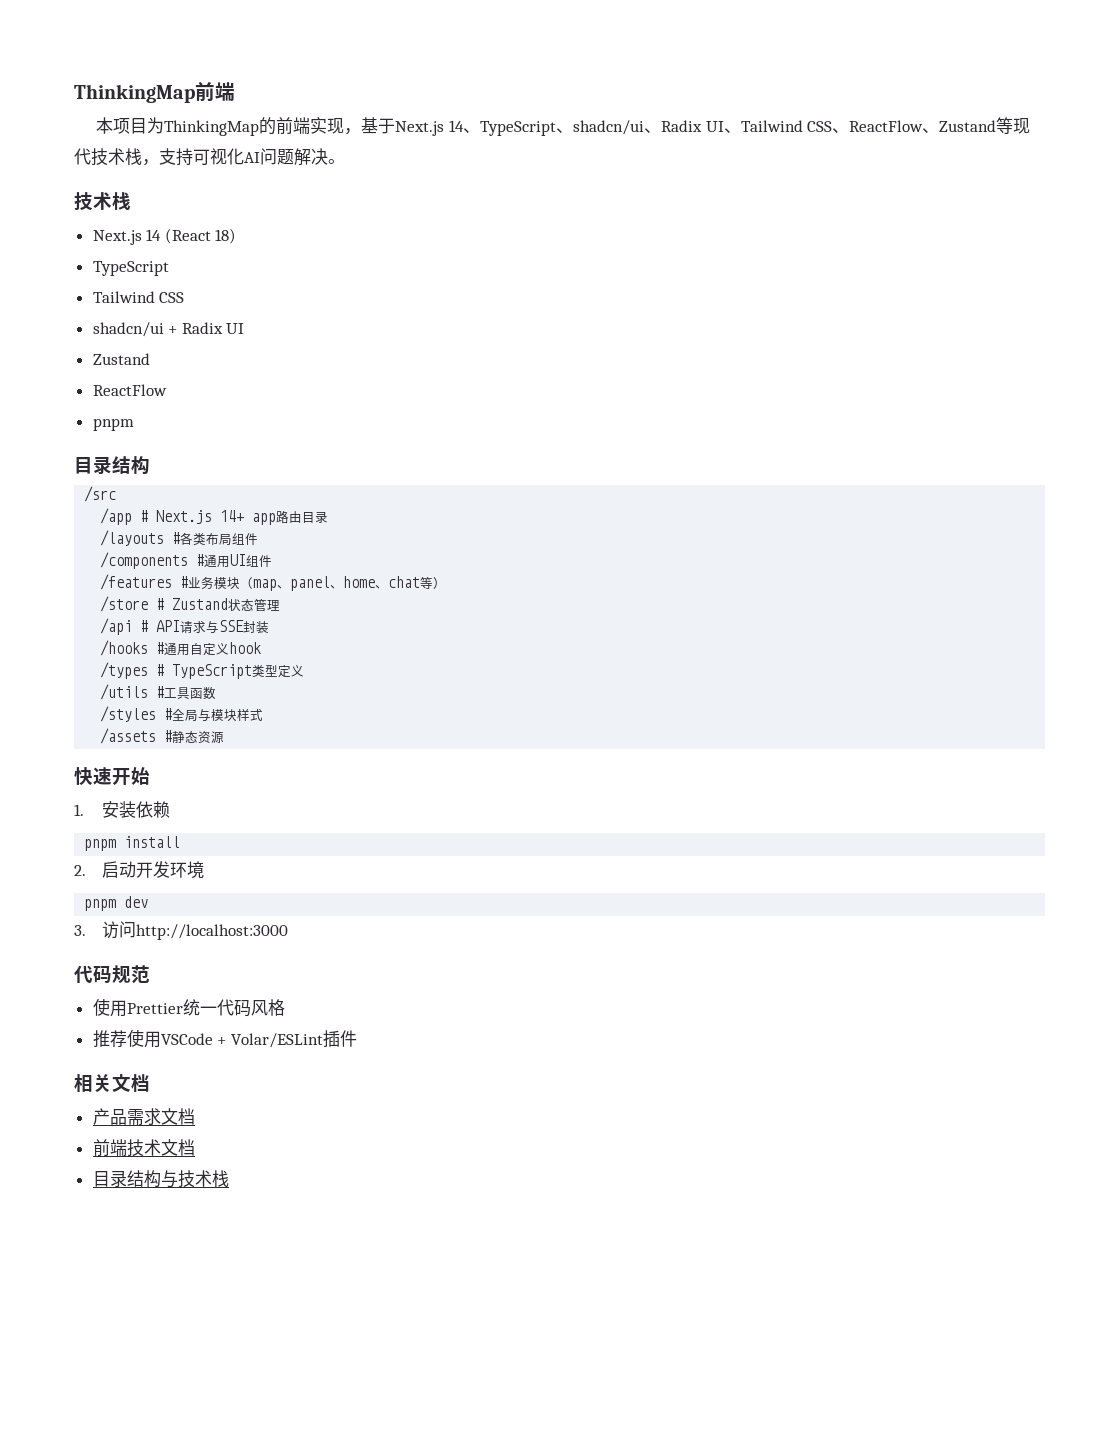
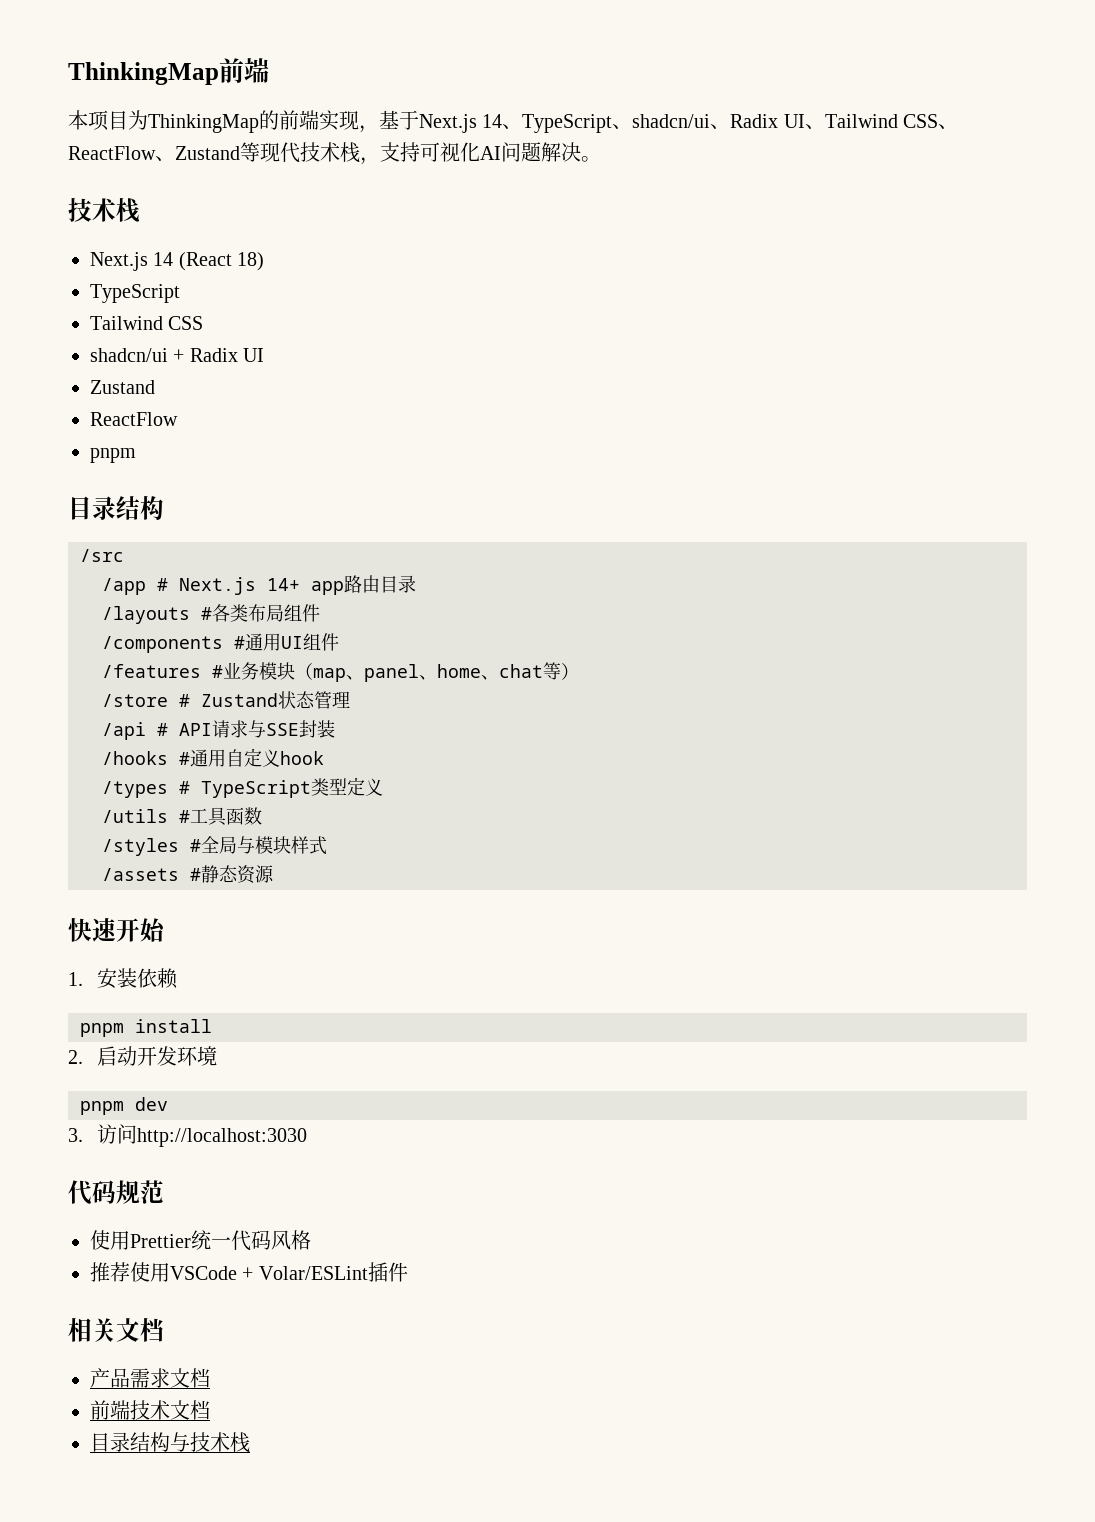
- 3.访问http://localhost:3000
+ 3.访问http://localhost:3030

